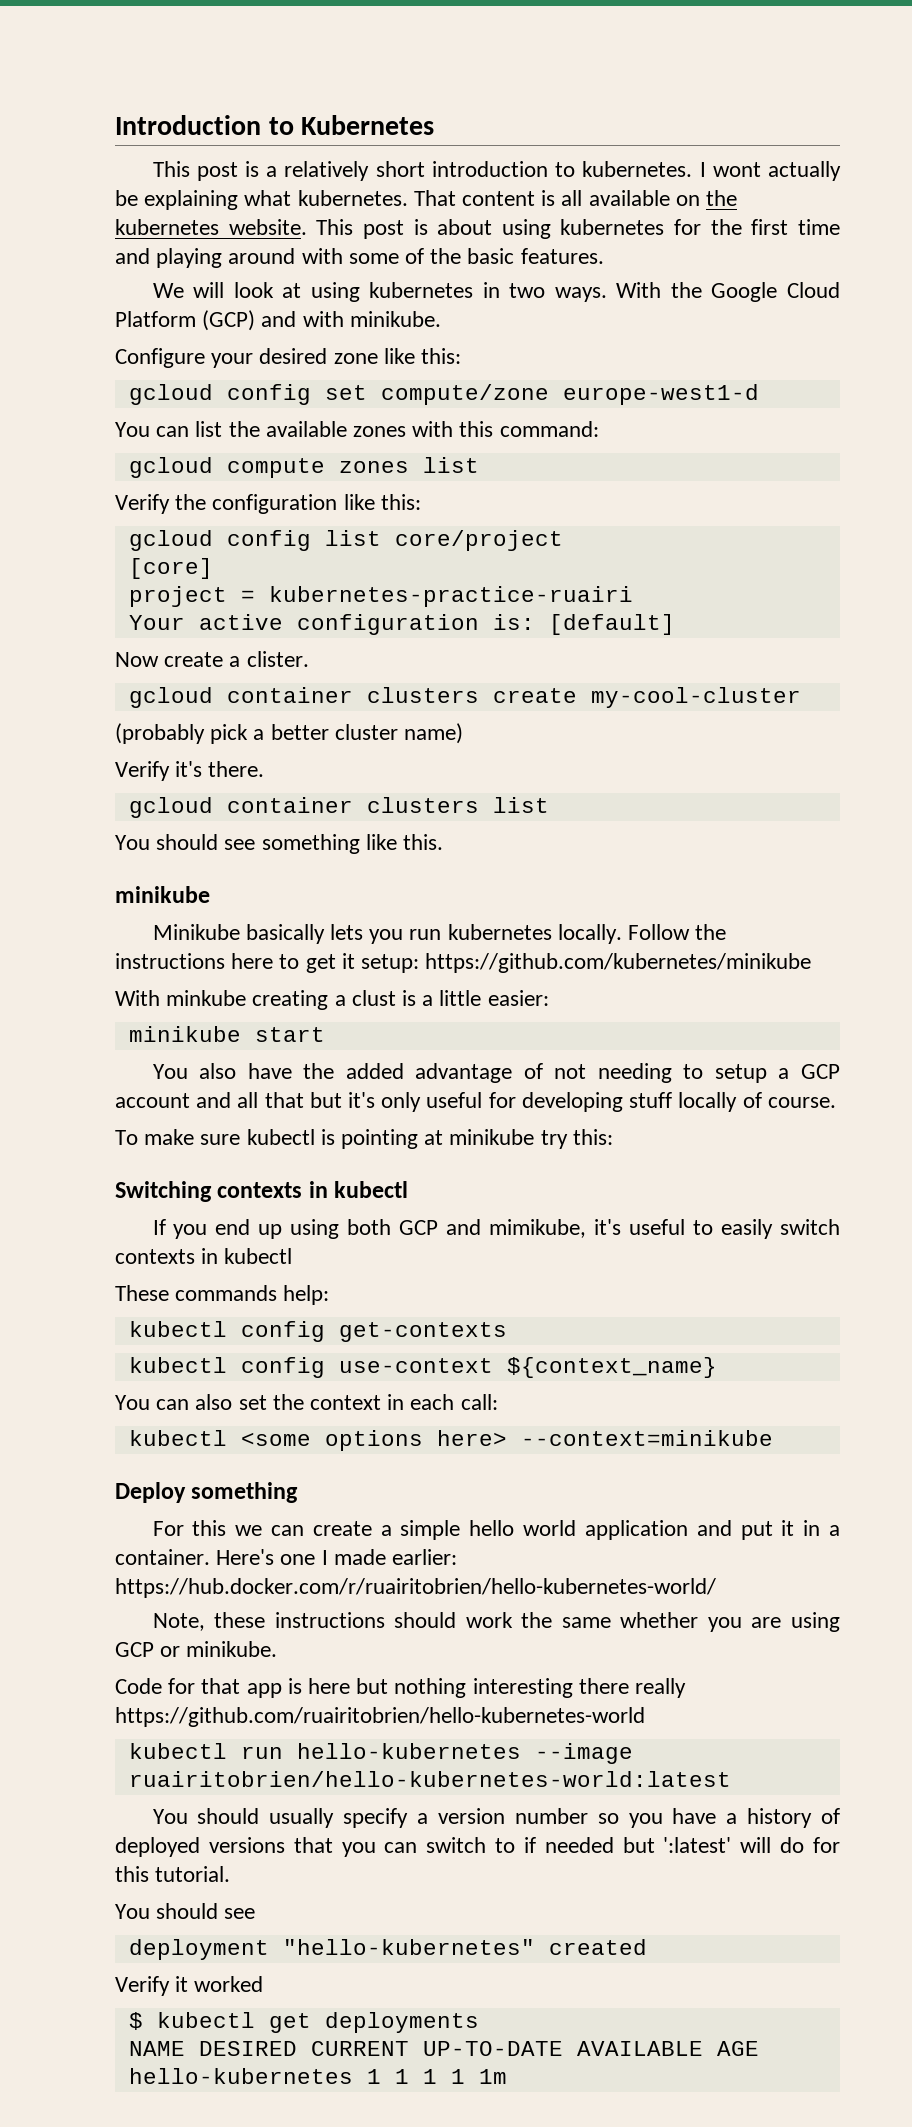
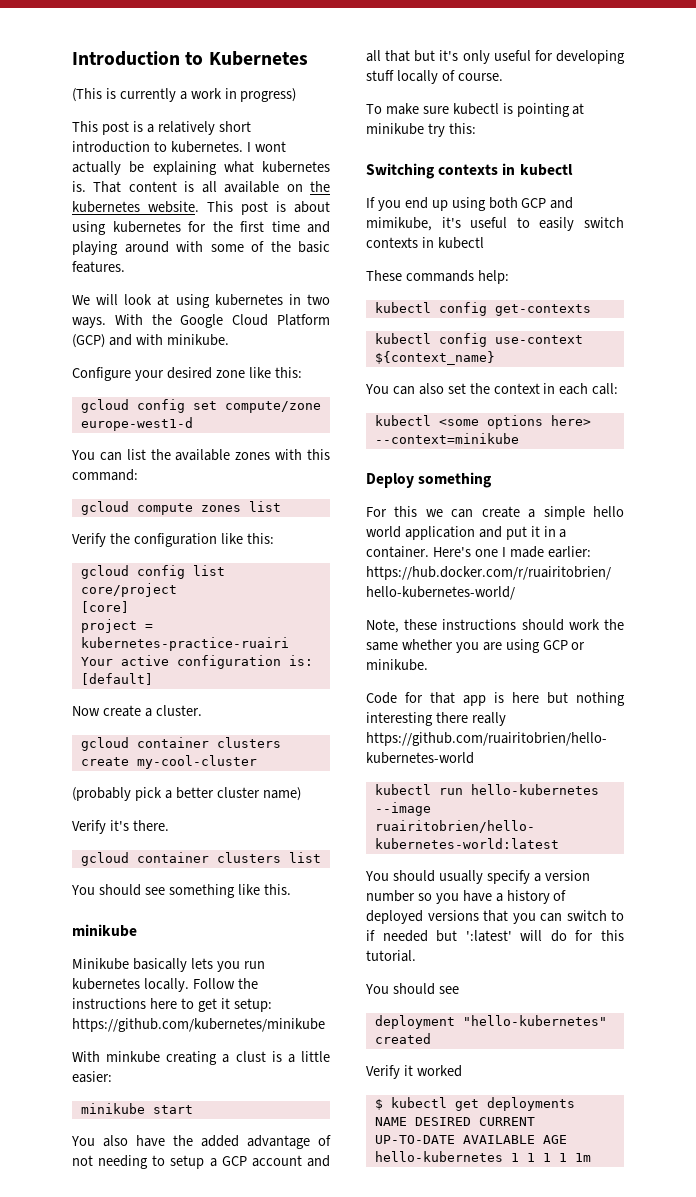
+ (This is currently a work in progress)
- I wont actually be explaining what kubernetes.
+ I wont actually be explaining what kubernetes is.
- Now create a clister.
+ Now create a cluster.

